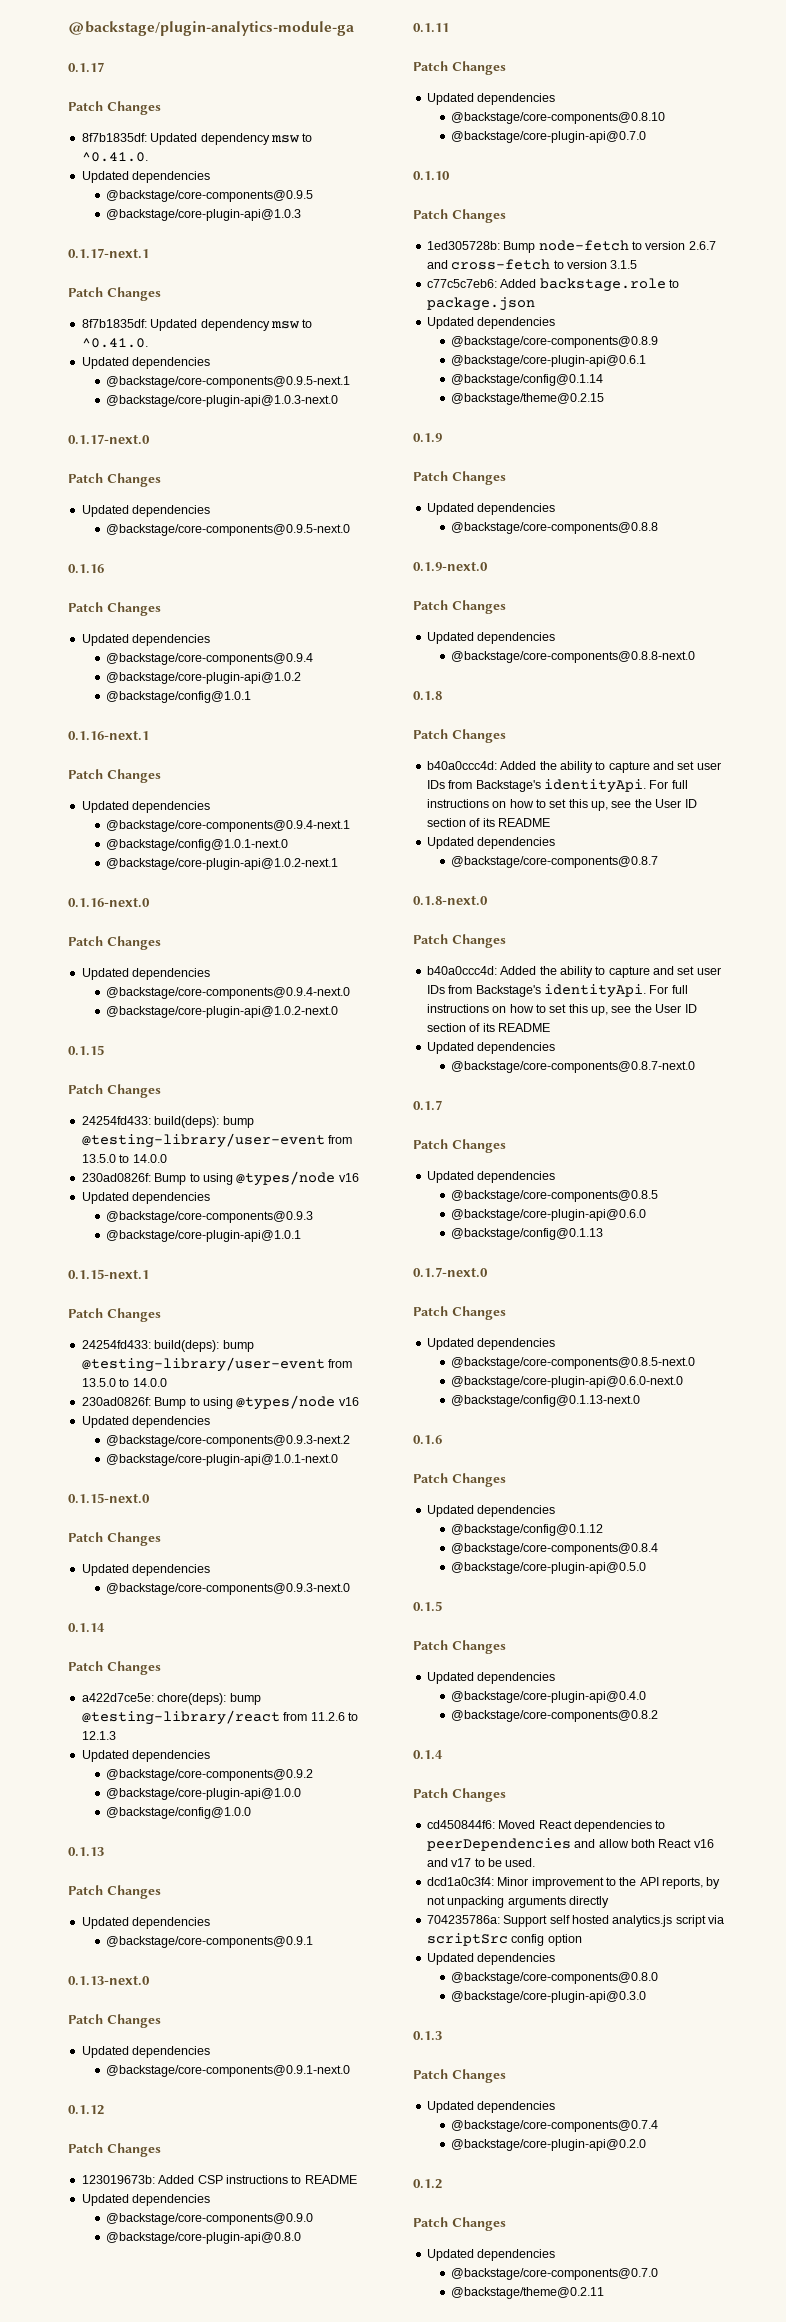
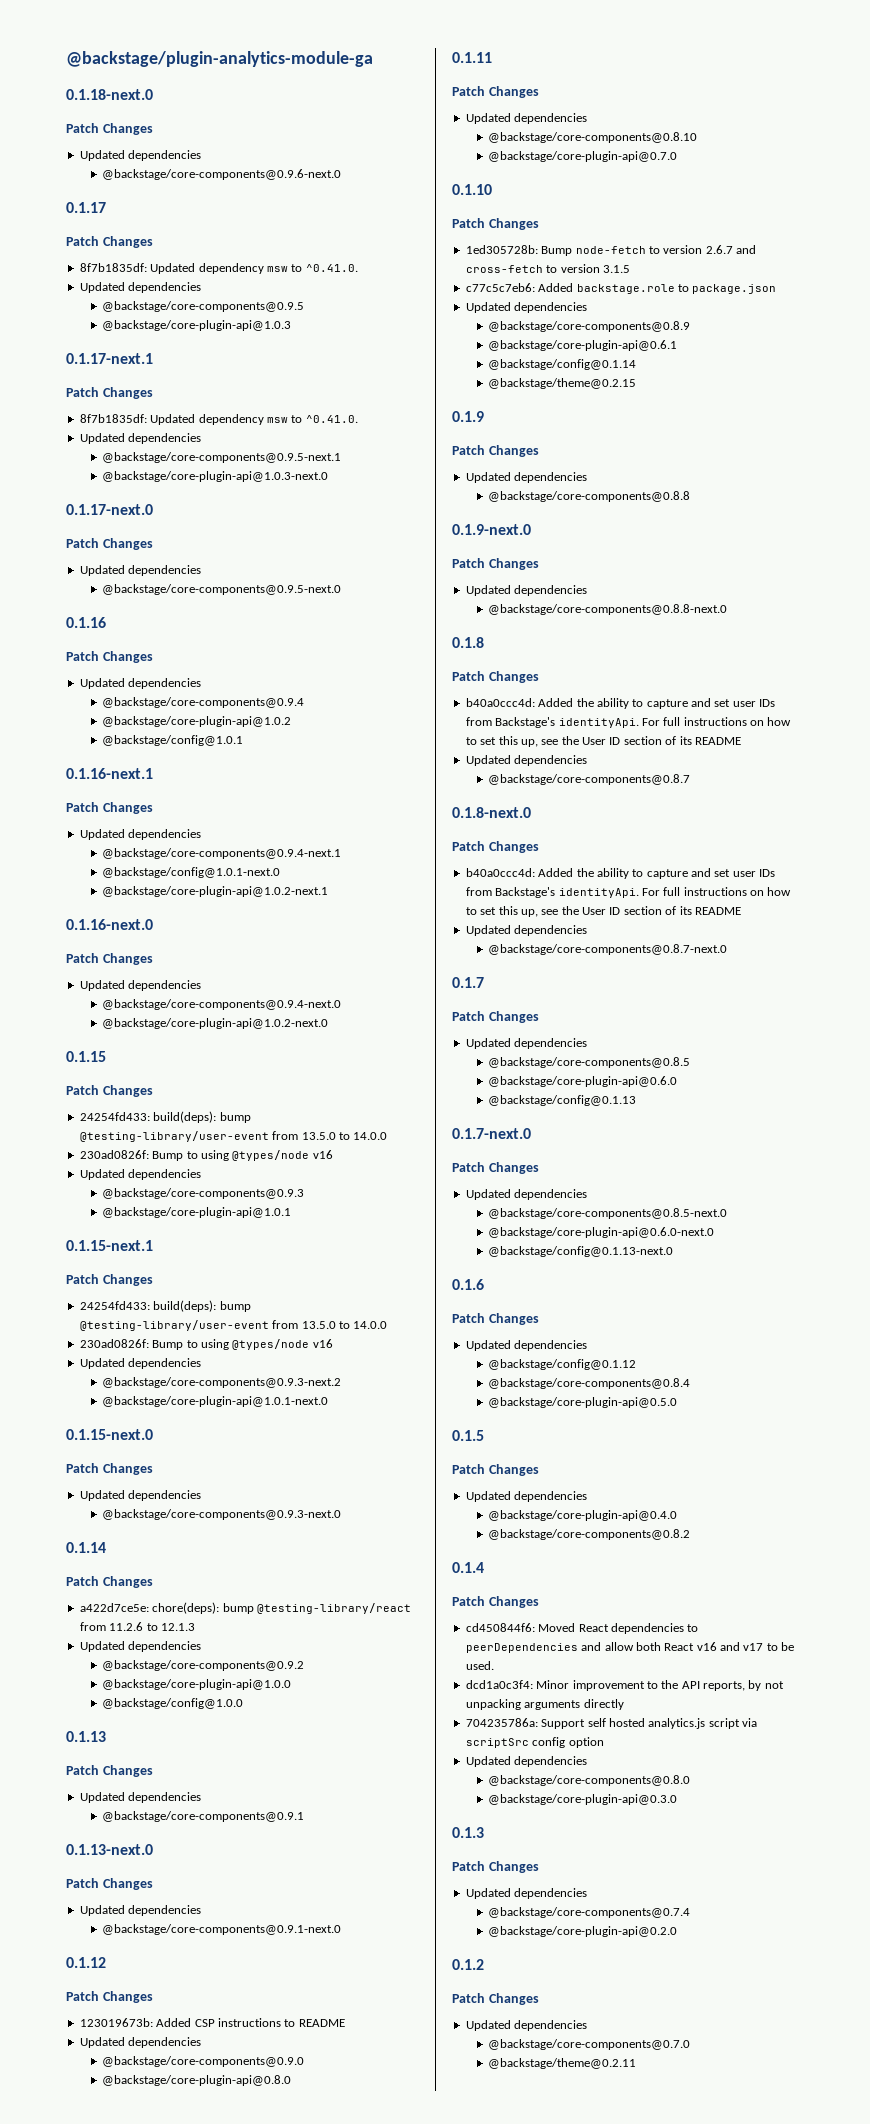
+ 0.1.18-next.0
+ Patch Changes
+ Updated dependencies
+ @backstage/core-components@0.9.6-next.0

